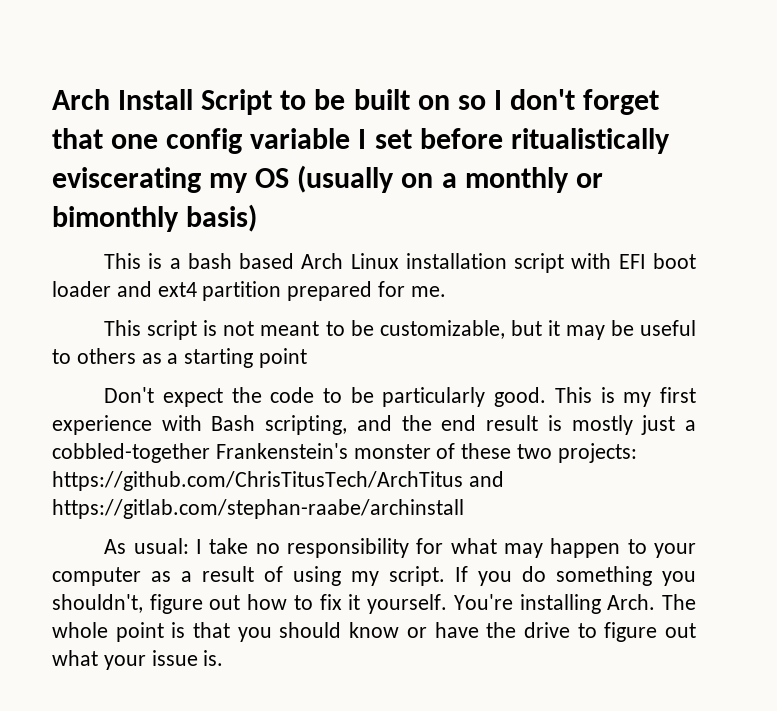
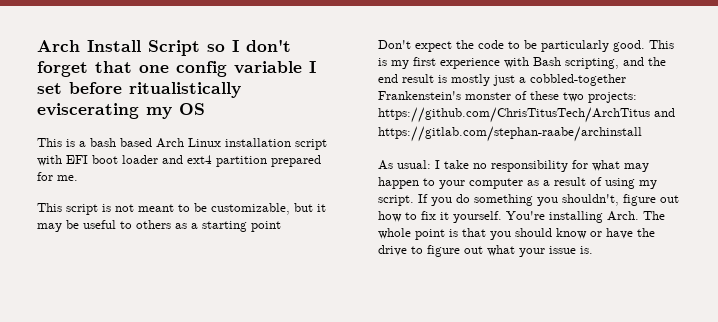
- Arch Install Script to be built on so I don't forget that one config variable I set before ritualistically eviscerating my OS (usually on a monthly or bimonthly basis)
+ Arch Install Script so I don't forget that one config variable I set before ritualistically eviscerating my OS

